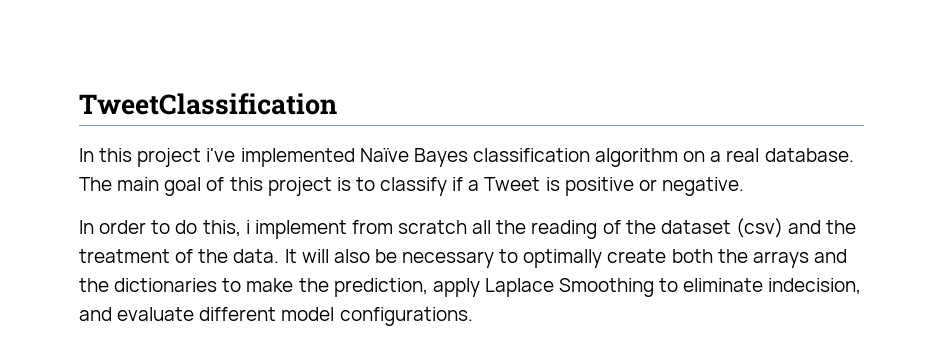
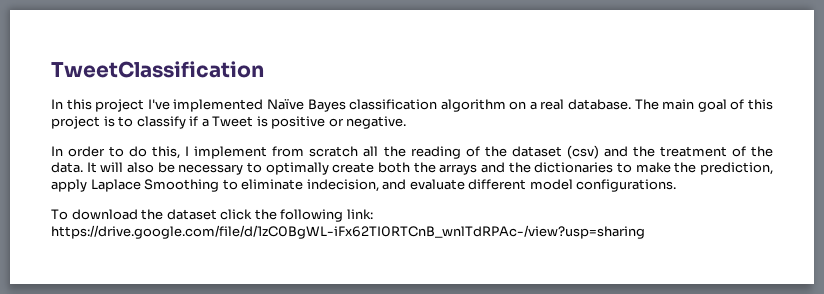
- In this project i've implemented Naïve Bayes classification algorithm on a real database.
+ In this project I've implemented Naïve Bayes classification algorithm on a real database.
- In order to do this, i implement from scratch all the reading of the dataset (csv) and the treatment of the data.
+ In order to do this, I implement from scratch all the reading of the dataset (csv) and the treatment of the data.
+ To download the dataset click the following link: https://drive.google.com/file/d/1zC0BgWL-iFx62TI0RTCnB_wnlTdRPAc-/view?usp=sharing

